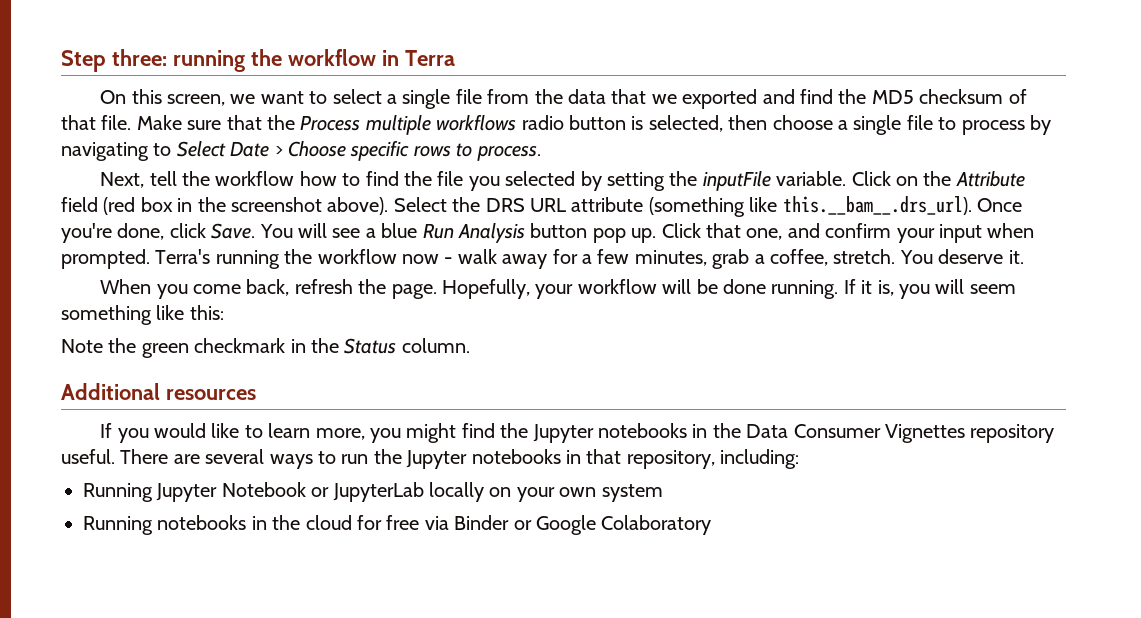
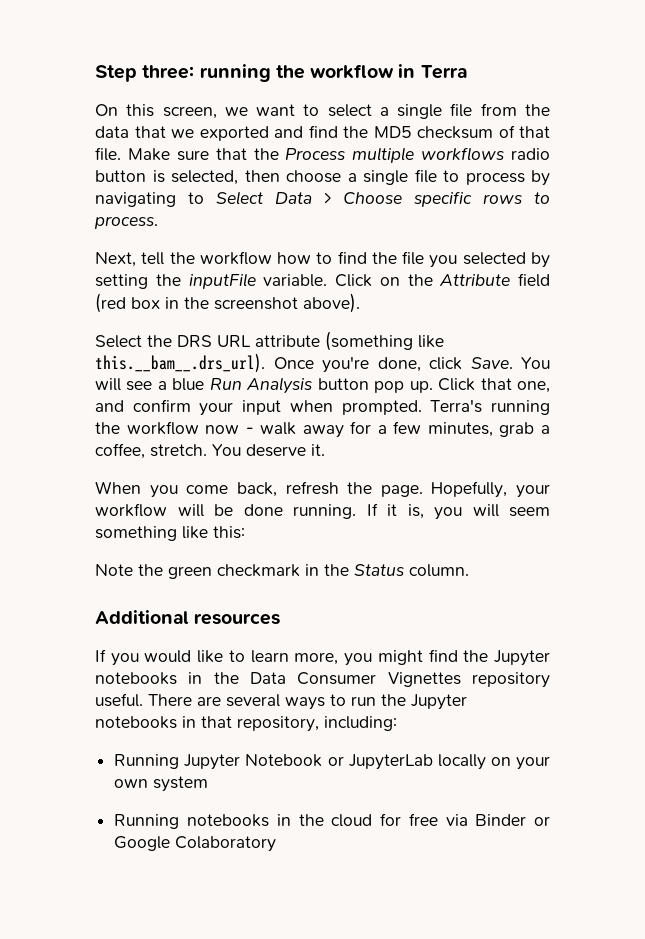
- Make sure that the Process multiple workflows radio button is selected, then choose a single file to process by navigating to Select Date > Choose specific rows to process.
+ Make sure that the Process multiple workflows radio button is selected, then choose a single file to process by navigating to Select Data > Choose specific rows to process.
- Click on the Attribute field (red box in the screenshot above). Select the DRS URL attribute (something like this.__bam__.drs_url). Once you're done, click Save.
+ Click on the Attribute field (red box in the screenshot above).
+ Select the DRS URL attribute (something like this.__bam__.drs_url). Once you're done, click Save.

